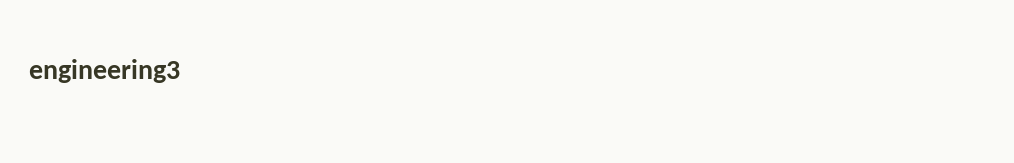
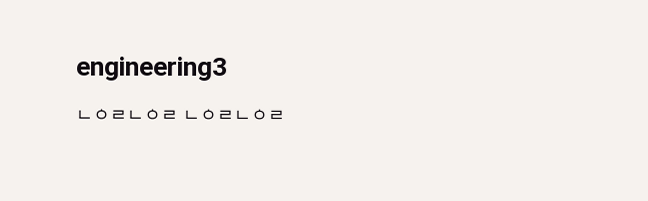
+ ㄴㅇㄹㄴㅇㄹ ㄴㅇㄹㄴㅇㄹ

